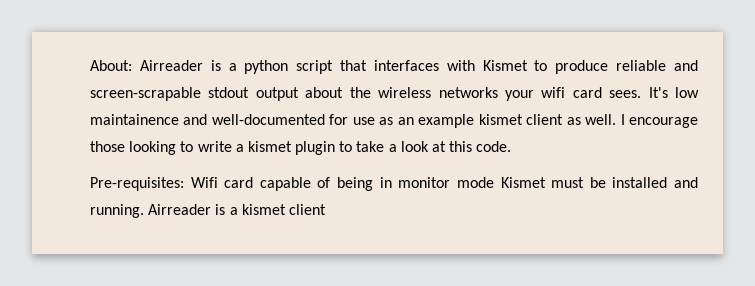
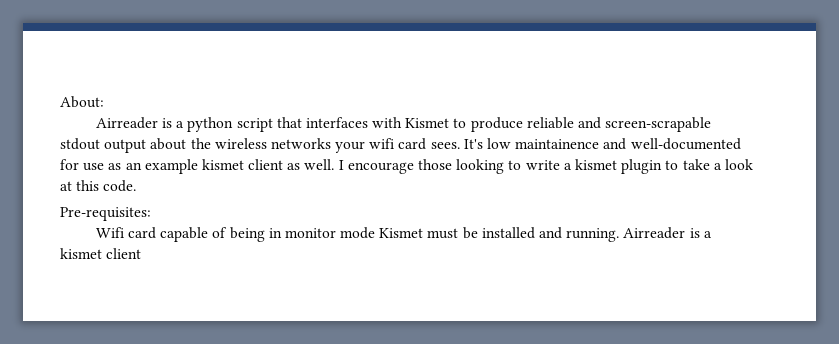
- About: Airreader is a python script that interfaces with Kismet to produce reliable and screen-scrapable stdout output about the wireless networks your wifi card sees.
+ About:
+ Airreader is a python script that interfaces with Kismet to produce reliable and screen-scrapable stdout output about the wireless networks your wifi card sees.
- Pre-requisites: Wifi card capable of being in monitor mode Kismet must be installed and running.
+ Pre-requisites:
+ Wifi card capable of being in monitor mode Kismet must be installed and running.

